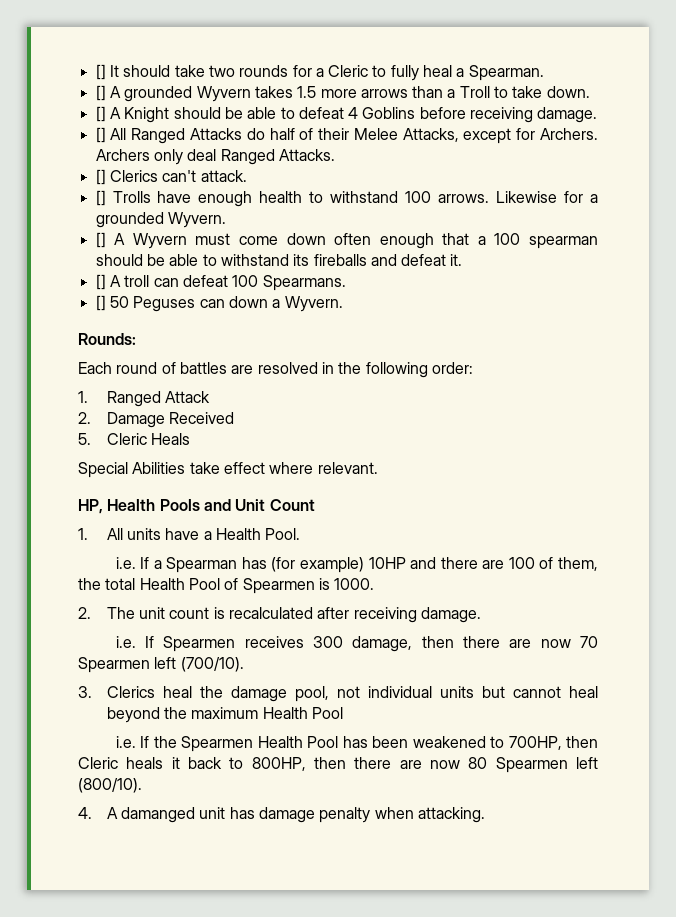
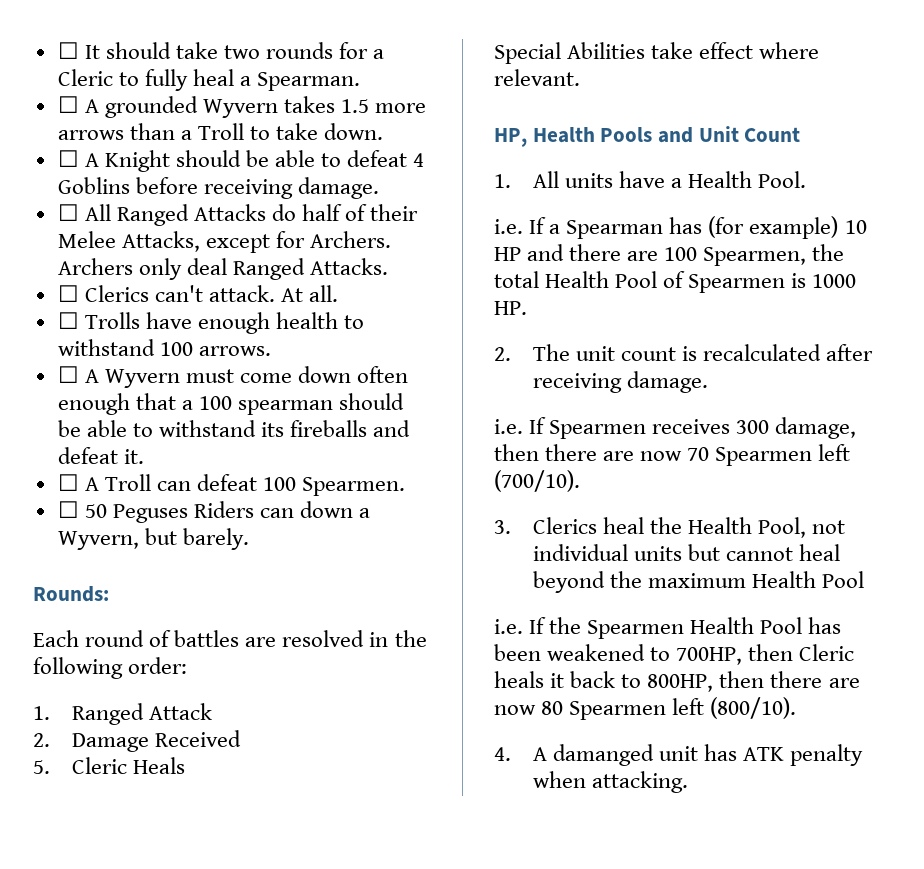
- [] It should take two rounds for a Cleric to fully heal a Spearman.
+ ☐ It should take two rounds for a Cleric to fully heal a Spearman.
- [] A grounded Wyvern takes 1.5 more arrows than a Troll to take down.
+ ☐ A grounded Wyvern takes 1.5 more arrows than a Troll to take down.
- [] A Knight should be able to defeat 4 Goblins before receiving damage.
+ ☐ A Knight should be able to defeat 4 Goblins before receiving damage.
- [] All Ranged Attacks do half of their Melee Attacks, except for Archers.
+ ☐ All Ranged Attacks do half of their Melee Attacks, except for Archers.
- [] Clerics can't attack.
- [] Trolls have enough health to withstand 100 arrows. Likewise for a grounded Wyvern.
- [] A Wyvern must come down often enough that a 100 spearman should be able to withstand its fireballs and defeat it.
+ ☐ Clerics can't attack. At all.
+ ☐ Trolls have enough health to withstand 100 arrows.
+ ☐ A Wyvern must come down often enough that a 100 spearman should be able to withstand its fireballs and defeat it.
- [] A troll can defeat 100 Spearmans.
- [] 50 Peguses can down a Wyvern.
+ ☐ A Troll can defeat 100 Spearmen.
+ ☐ 50 Peguses Riders can down a Wyvern, but barely.
- i.e. If a Spearman has (for example) 10HP and there are 100 of them, the total Health Pool of Spearmen is 1000.
+ i.e. If a Spearman has (for example) 10 HP and there are 100 Spearmen, the total Health Pool of Spearmen is 1000 HP.
- 3. Clerics heal the damage pool, not individual units but cannot heal beyond the maximum Health Pool
+ 3. Clerics heal the Health Pool, not individual units but cannot heal beyond the maximum Health Pool
- 4. A damanged unit has damage penalty when attacking.
+ 4. A damanged unit has ATK penalty when attacking.

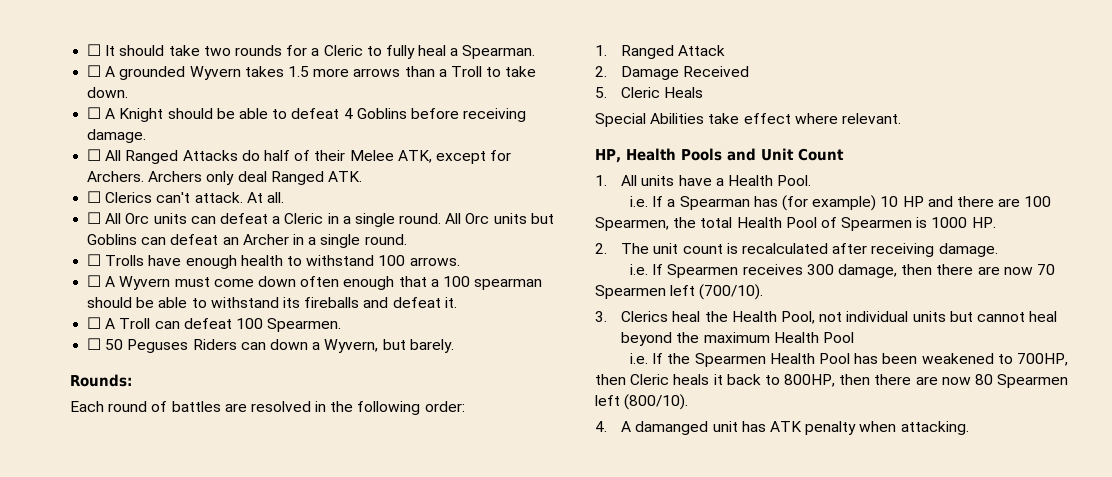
- ☐ All Ranged Attacks do half of their Melee Attacks, except for Archers.
+ ☐ All Ranged Attacks do half of their Melee ATK, except for Archers.
- Archers only deal Ranged Attacks.
+ Archers only deal Ranged ATK.
+ ☐ All Orc units can defeat a Cleric in a single round. All Orc units but Goblins can defeat an Archer in a single round.

